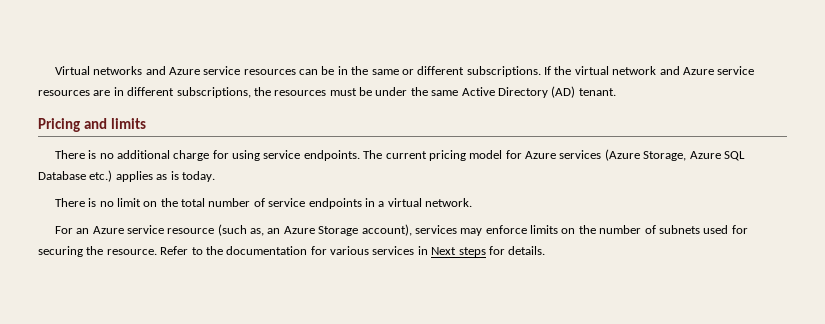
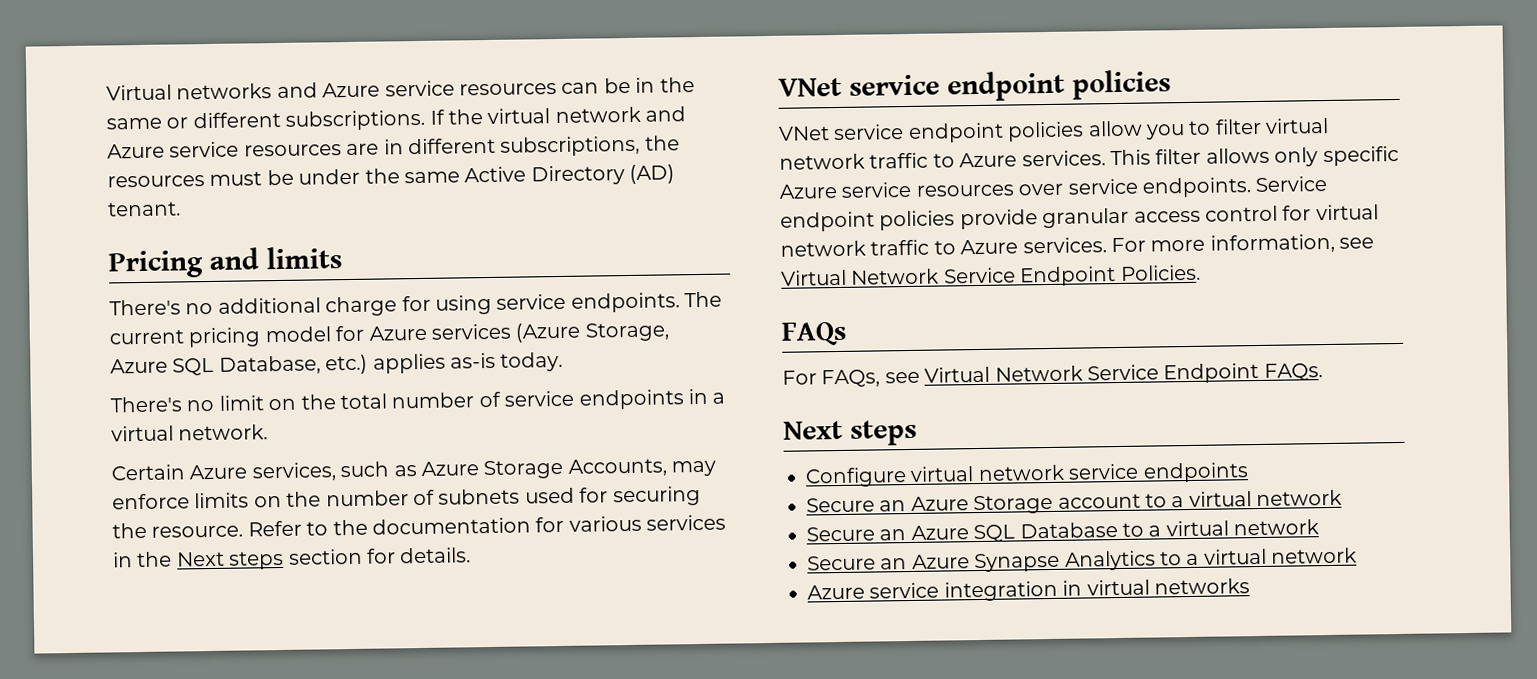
- There is no additional charge for using service endpoints.
+ There's no additional charge for using service endpoints.
- The current pricing model for Azure services (Azure Storage, Azure SQL Database etc.) applies as is today.
+ The current pricing model for Azure services (Azure Storage, Azure SQL Database, etc.) applies as-is today.
- There is no limit on the total number of service endpoints in a virtual network.
+ There's no limit on the total number of service endpoints in a virtual network.
- For an Azure service resource (such as, an Azure Storage account), services may enforce limits on the number of subnets used for securing the resource.
+ Certain Azure services, such as Azure Storage Accounts, may enforce limits on the number of subnets used for securing the resource.
- Refer to the documentation for various services in Next steps for details.
+ Refer to the documentation for various services in the Next steps section for details.
+ VNet service endpoint policies
+ VNet service endpoint policies allow you to filter virtual network traffic to Azure services. This filter allows only specific Azure service resources over service endpoints. Service endpoint policies provide granular access control for virtual network traffic to Azure services. For more information, see Virtual Network Service Endpoint Policies.
+ FAQs
+ For FAQs, see Virtual Network Service Endpoint FAQs.
+ Next steps
+ Configure virtual network service endpoints
+ Secure an Azure Storage account to a virtual network
+ Secure an Azure SQL Database to a virtual network
+ Secure an Azure Synapse Analytics to a virtual network
+ Azure service integration in virtual networks

